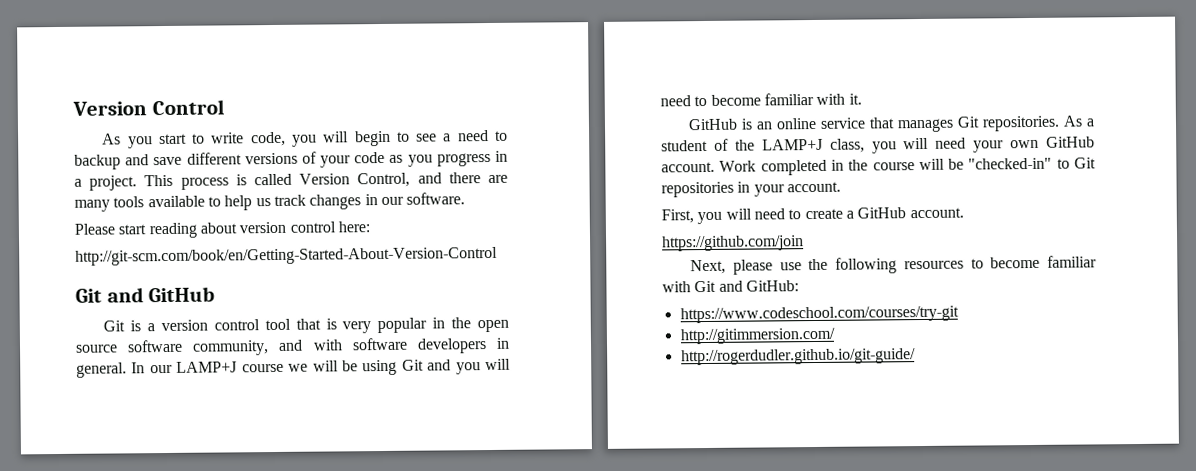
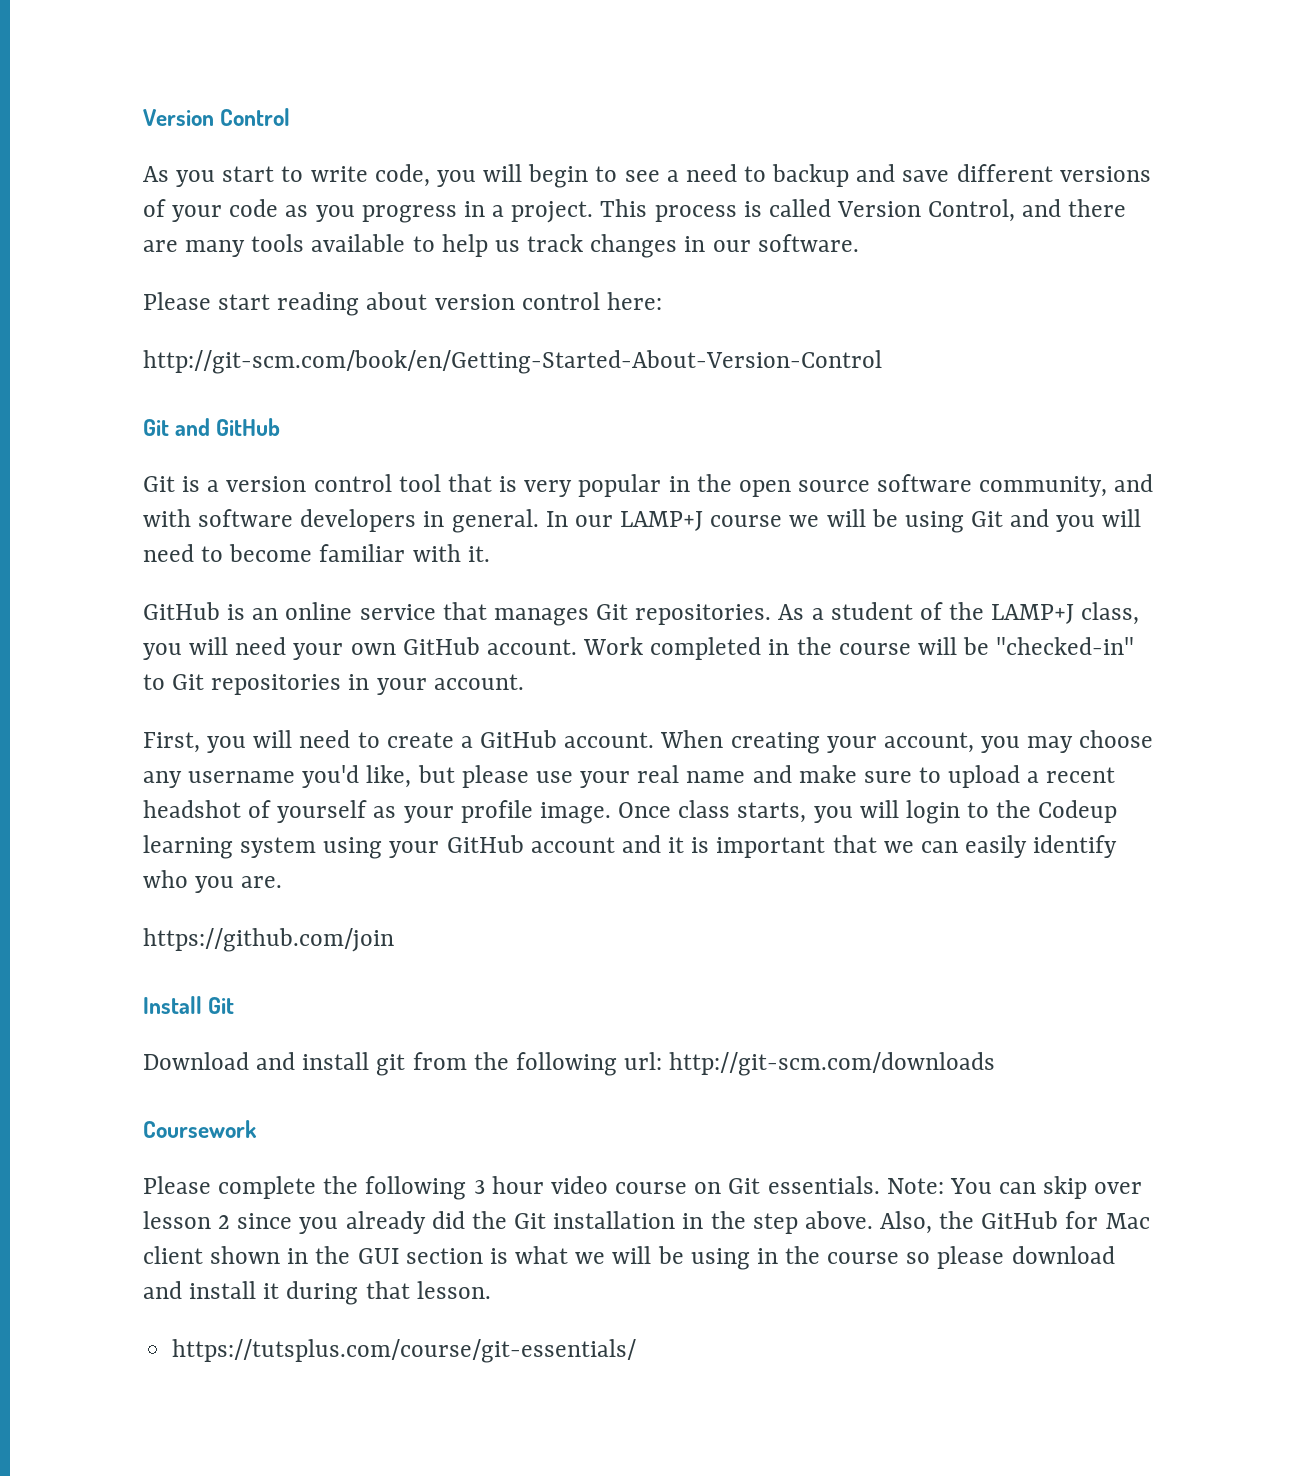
- First, you will need to create a GitHub account.
+ First, you will need to create a GitHub account. When creating your account, you may choose any username you'd like, but please use your real name and make sure to upload a recent headshot of yourself as your profile image. Once class starts, you will login to the Codeup learning system using your GitHub account and it is important that we can easily identify who you are.
  https://github.com/join
- Next, please use the following resources to become familiar with Git and GitHub:
- https://www.codeschool.com/courses/try-git
- http://gitimmersion.com/
- http://rogerdudler.github.io/git-guide/
+ Install Git
+ Download and install git from the following url: http://git-scm.com/downloads
+ Coursework
+ Please complete the following 3 hour video course on Git essentials. Note: You can skip over lesson 2 since you already did the Git installation in the step above. Also, the GitHub for Mac client shown in the GUI section is what we will be using in the course so please download and install it during that lesson.
+ https://tutsplus.com/course/git-essentials/

